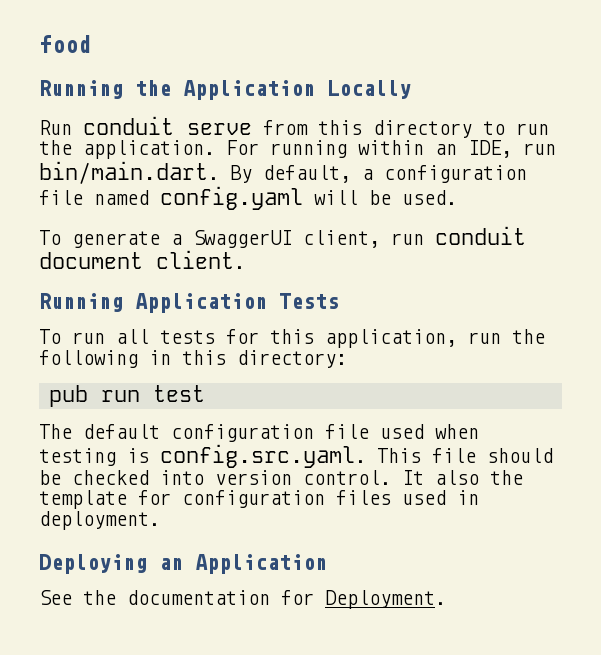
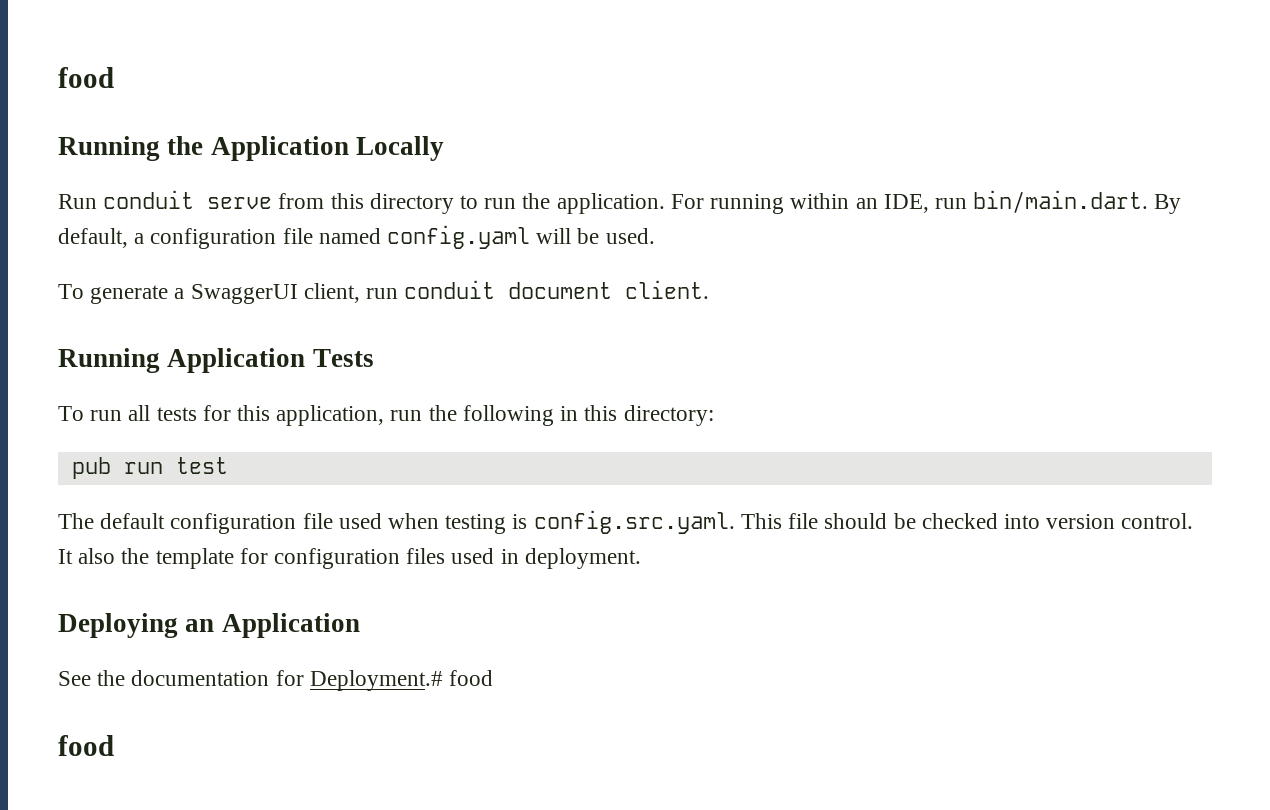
- See the documentation for Deployment.
+ See the documentation for Deployment.# food
+ food

